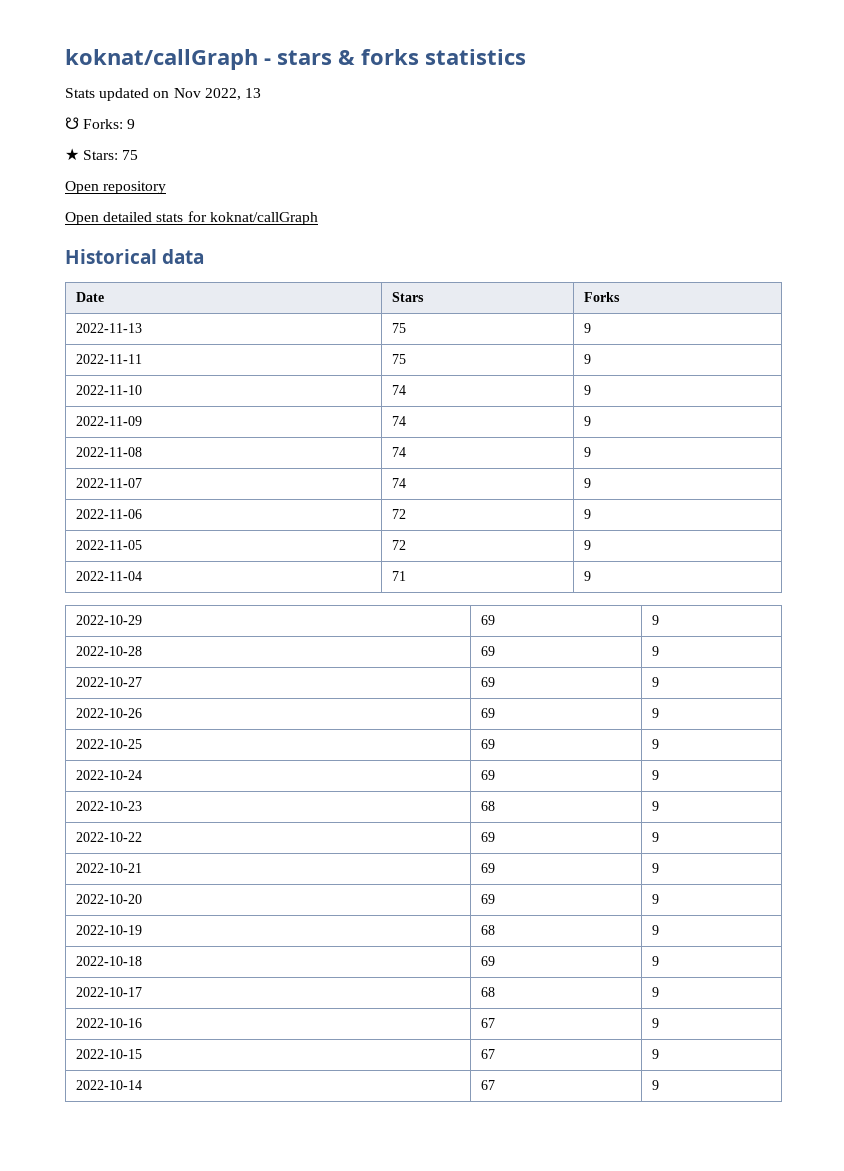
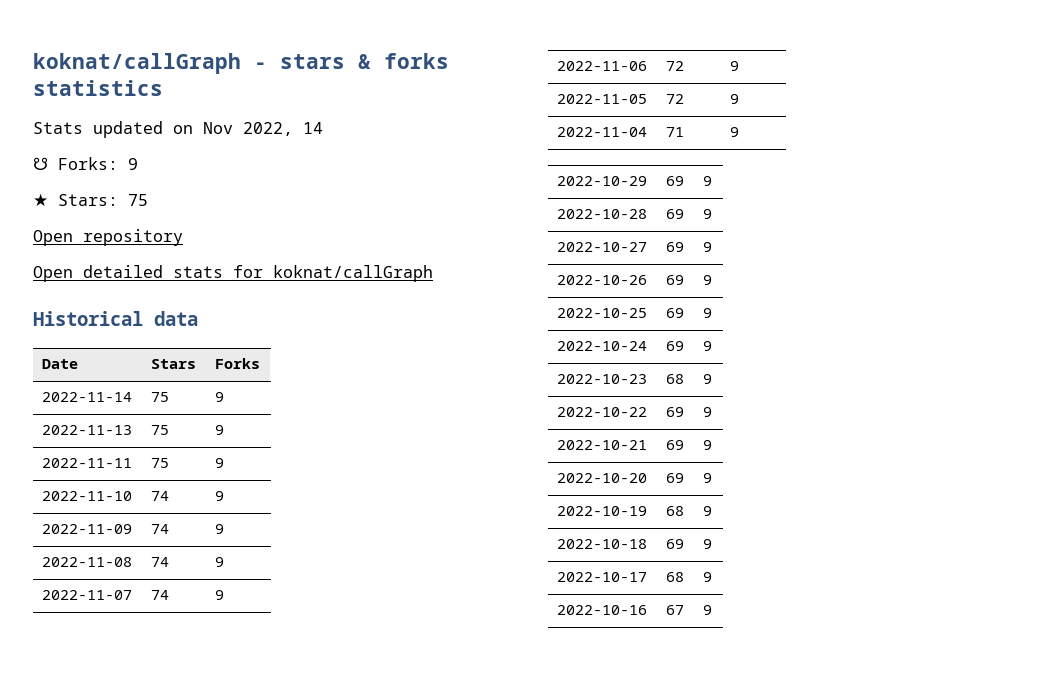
- Stats updated on Nov 2022, 13
+ Stats updated on Nov 2022, 14
+ 2022-11-14 | 75 | 9
- 2022-10-15 | 67 | 9
- 2022-10-14 | 67 | 9

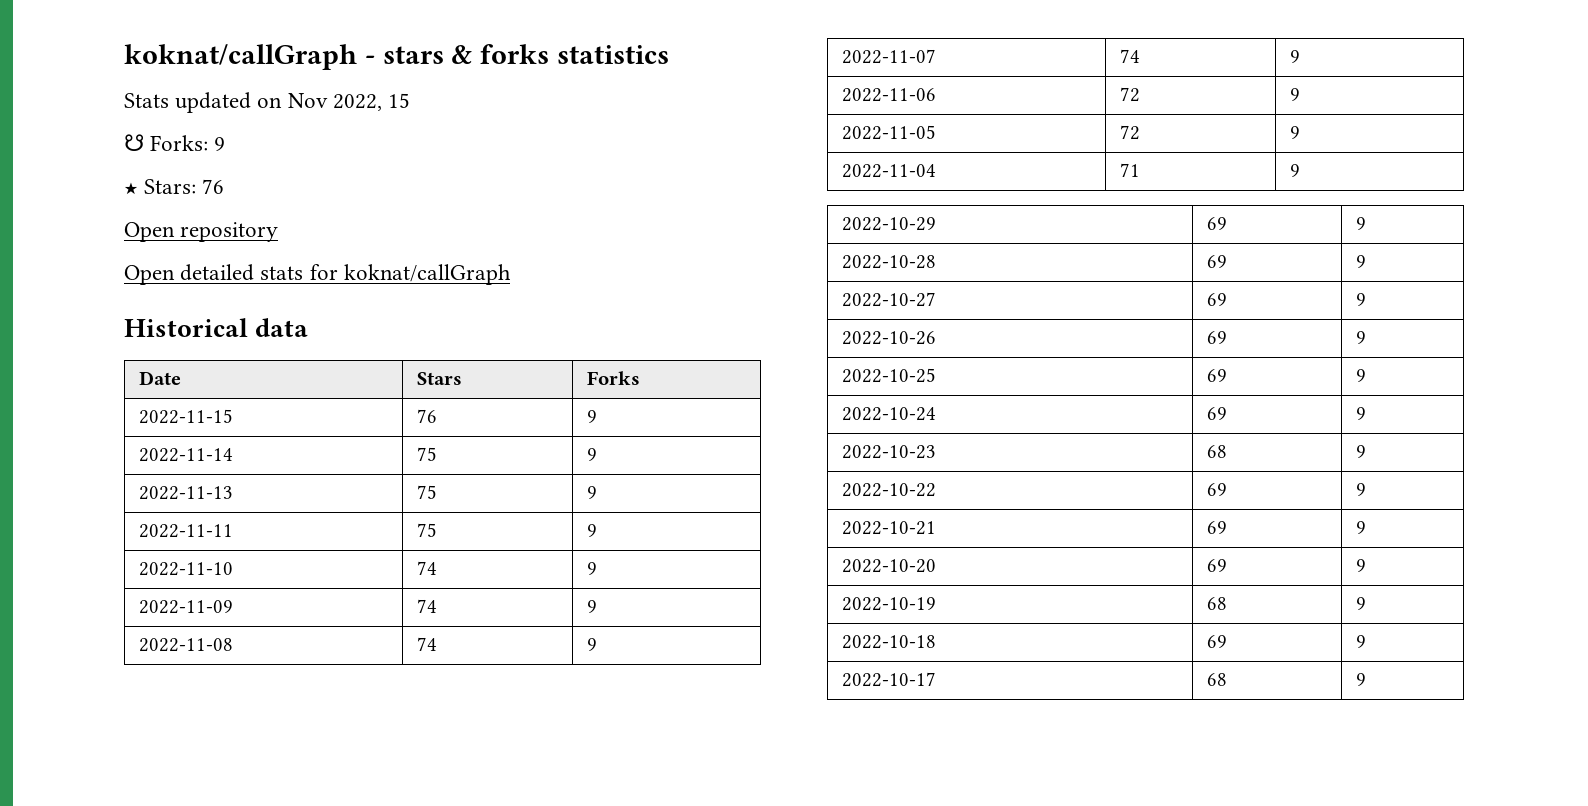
- Stats updated on Nov 2022, 14
+ Stats updated on Nov 2022, 15
- ★ Stars: 75
+ ★ Stars: 76
+ 2022-11-15 | 76 | 9
- 2022-10-16 | 67 | 9

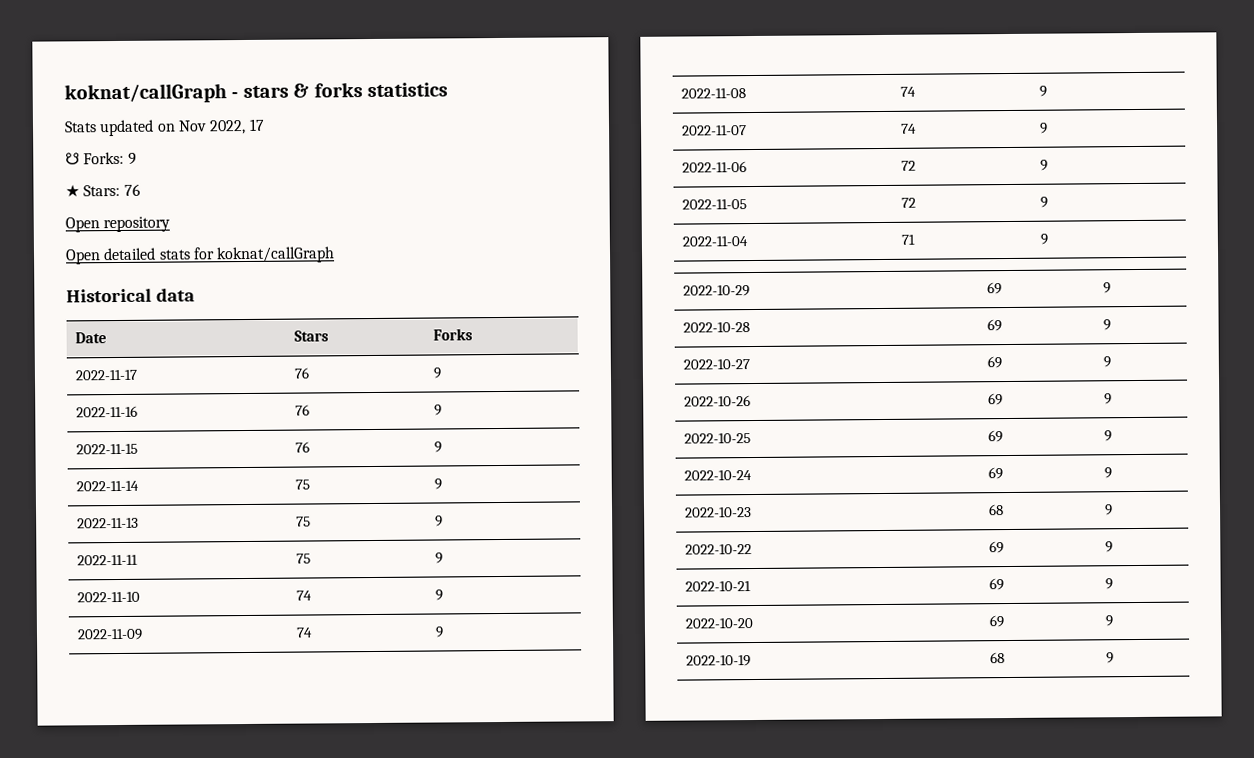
- Stats updated on Nov 2022, 15
+ Stats updated on Nov 2022, 17
+ 2022-11-17 | 76 | 9
+ 2022-11-16 | 76 | 9
- 2022-10-18 | 69 | 9
- 2022-10-17 | 68 | 9

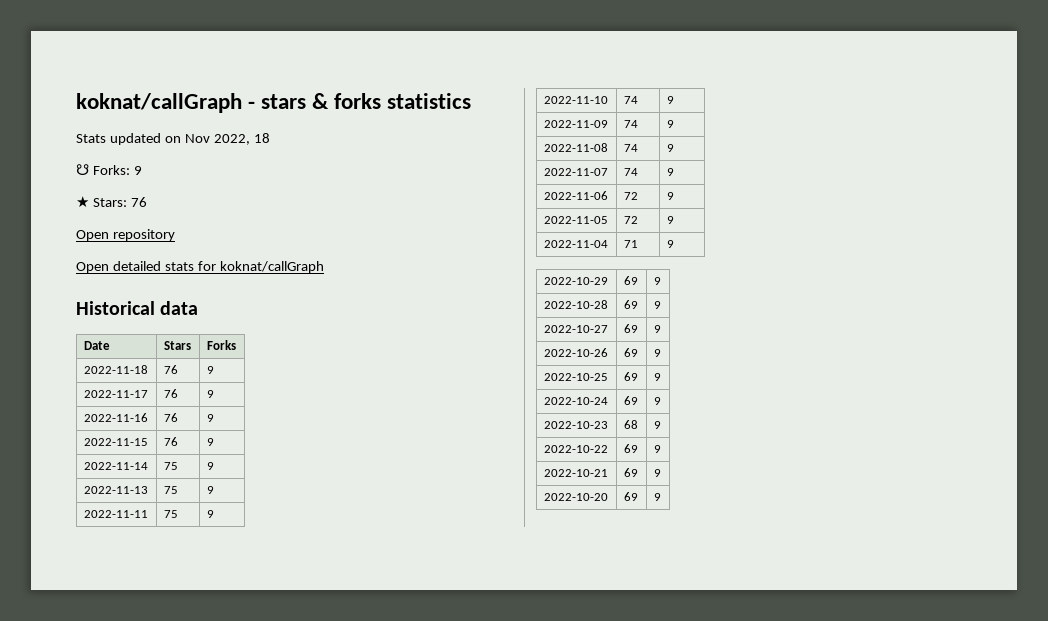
- Stats updated on Nov 2022, 17
+ Stats updated on Nov 2022, 18
+ 2022-11-18 | 76 | 9
- 2022-10-19 | 68 | 9

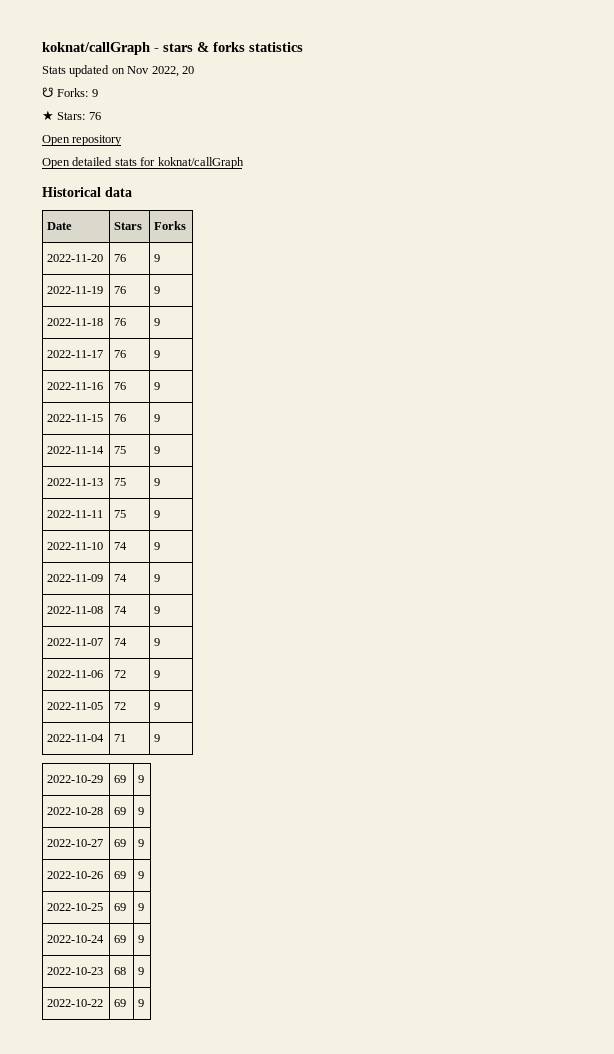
- Stats updated on Nov 2022, 18
+ Stats updated on Nov 2022, 20
+ 2022-11-20 | 76 | 9
+ 2022-11-19 | 76 | 9
- 2022-10-21 | 69 | 9
- 2022-10-20 | 69 | 9

